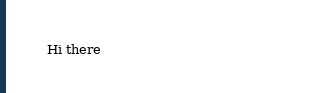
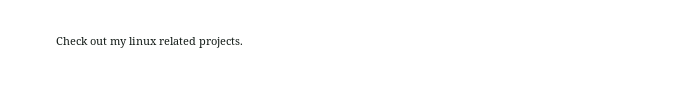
- Hi there
+ Check out my linux related projects.

